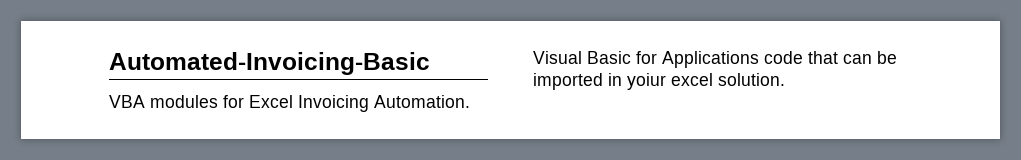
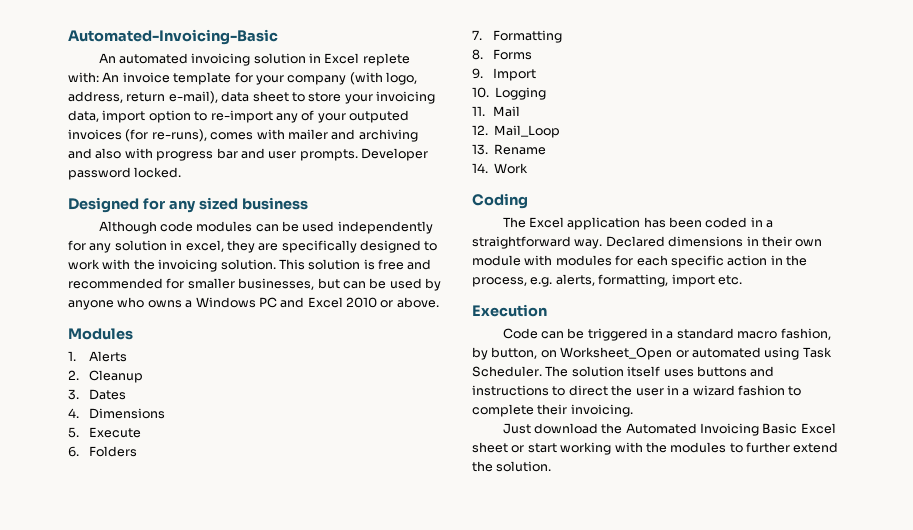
- VBA modules for Excel Invoicing Automation. Visual Basic for Applications code that can be imported in yoiur excel solution.
+ An automated invoicing solution in Excel replete with: An invoice template for your company (with logo, address, return e-mail), data sheet to store your invoicing data, import option to re-import any of your outputed invoices (for re-runs), comes with mailer and archiving and also with progress bar and user prompts. Developer password locked.
+ Designed for any sized business
+ Although code modules can be used independently for any solution in excel, they are specifically designed to work with the invoicing solution. This solution is free and recommended for smaller businesses, but can be used by anyone who owns a Windows PC and Excel 2010 or above.
+ Modules
+ 1. Alerts
+ 2. Cleanup
+ 3. Dates
+ 4. Dimensions
+ 5. Execute
+ 6. Folders
+ 7. Formatting
+ 8. Forms
+ 9. Import
+ 10. Logging
+ 11. Mail
+ 12. Mail_Loop
+ 13. Rename
+ 14. Work
+ Coding
+ The Excel application has been coded in a straightforward way. Declared dimensions in their own module with modules for each specific action in the process, e.g. alerts, formatting, import etc.
+ Execution
+ Code can be triggered in a standard macro fashion, by button, on Worksheet_Open or automated using Task Scheduler. The solution itself uses buttons and instructions to direct the user in a wizard fashion to complete their invoicing.
+ Just download the Automated Invoicing Basic Excel sheet or start working with the modules to further extend the solution.

